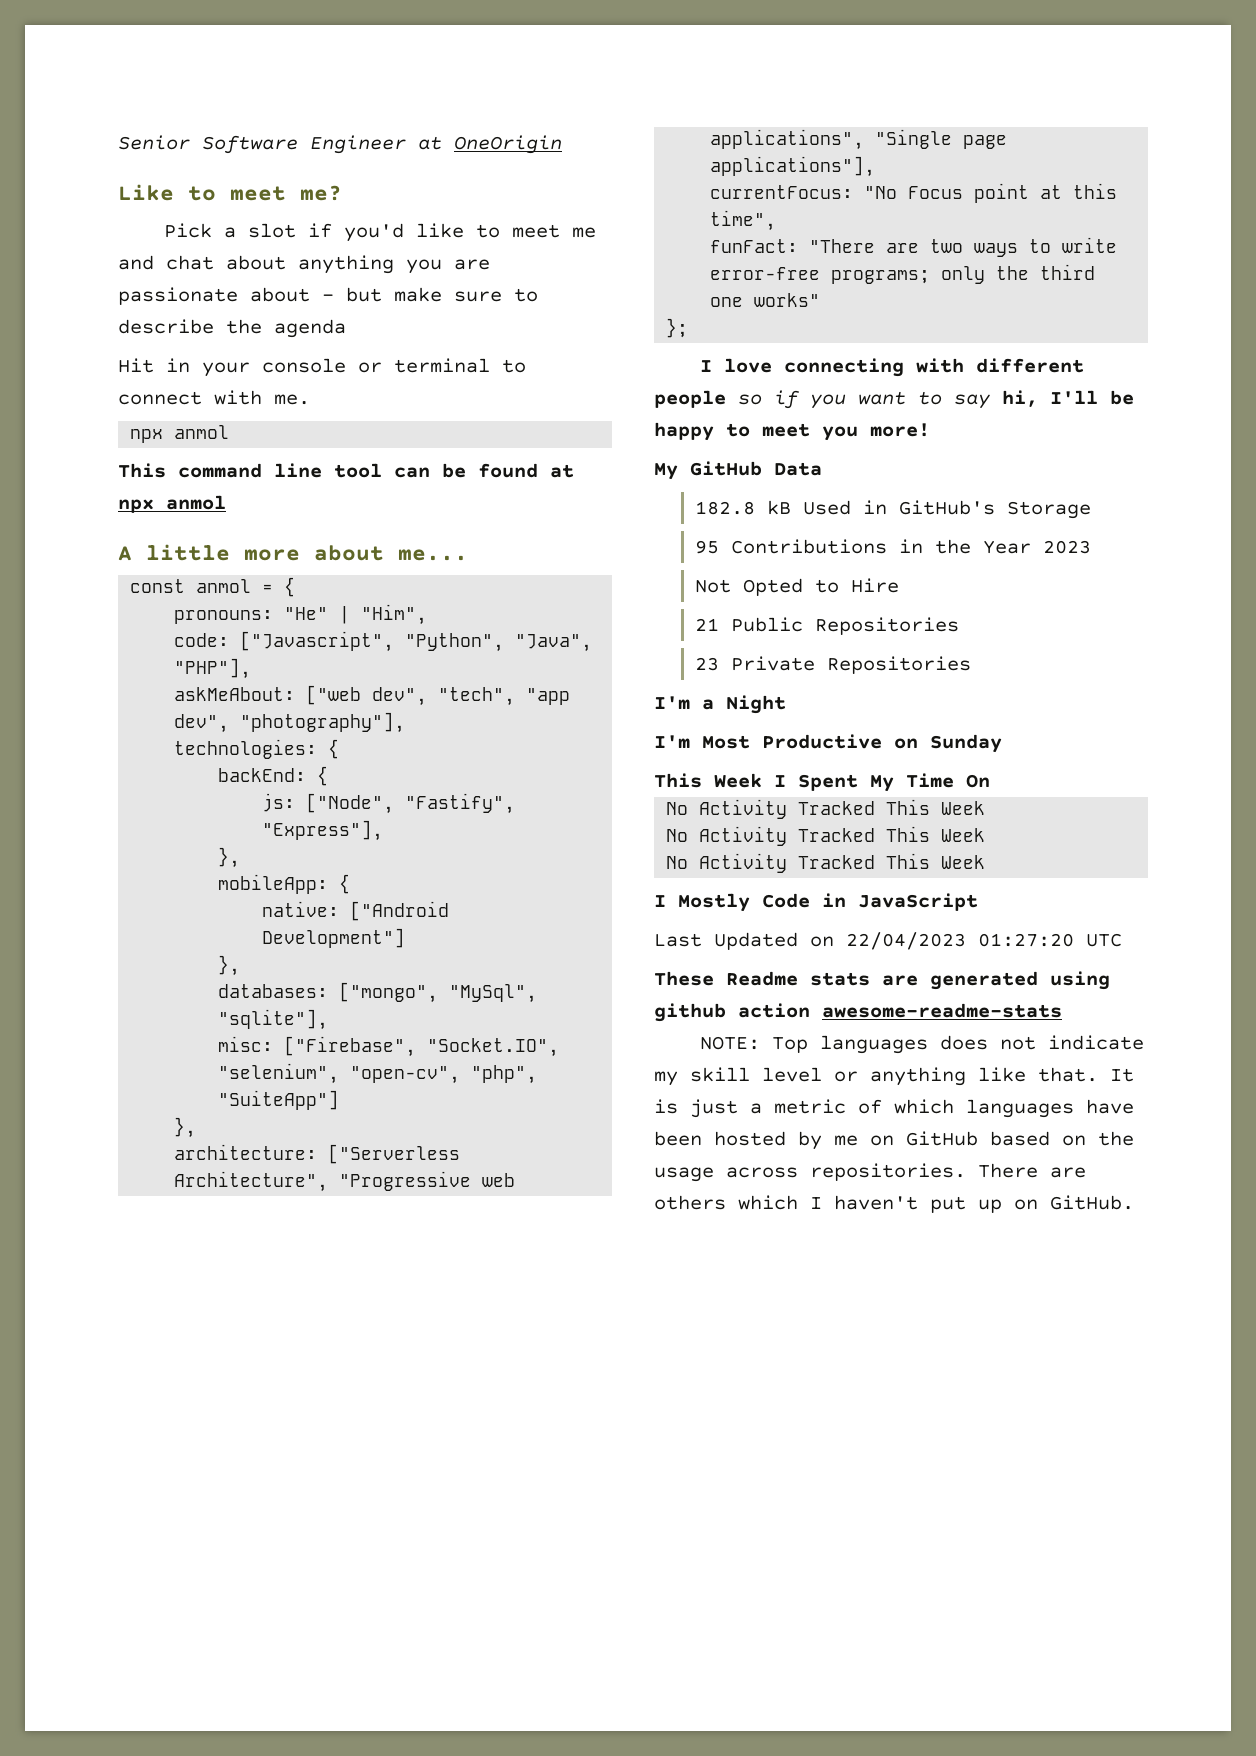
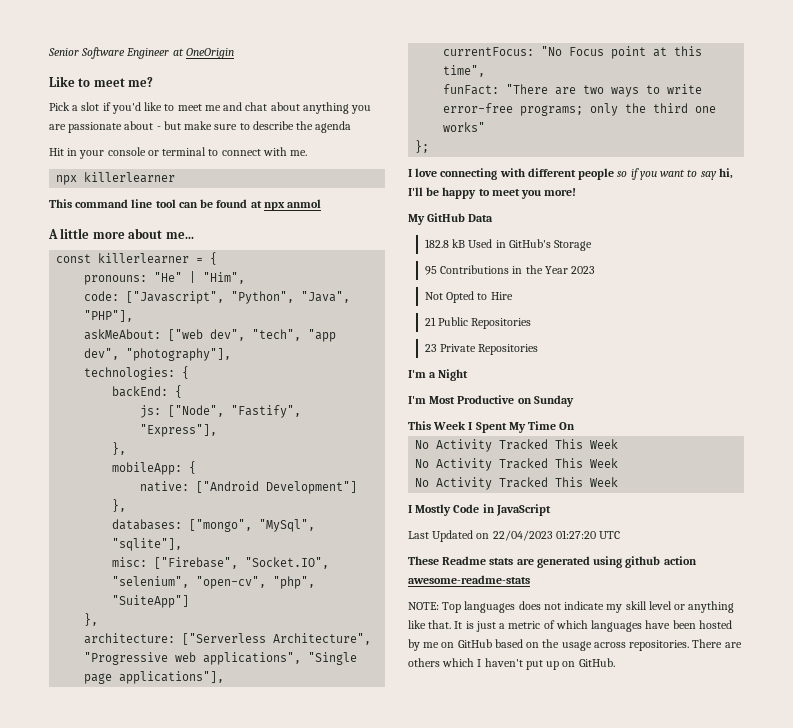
  Hit in your console or terminal to connect with me.
- npx anmol
+ npx killerlearner
- const anmol = {
+ const killerlearner = {

